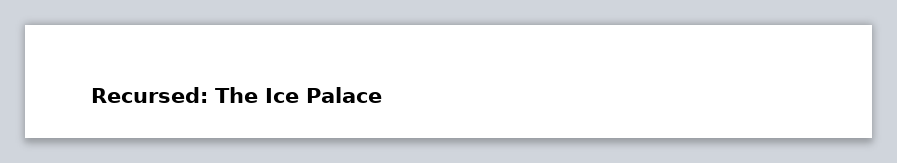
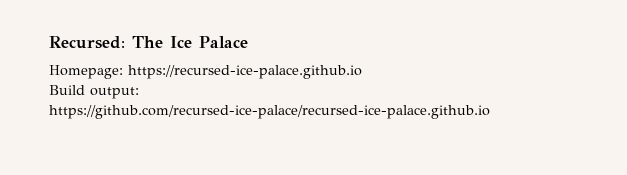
+ Homepage: https://recursed-ice-palace.github.io
+ Build output: https://github.com/recursed-ice-palace/recursed-ice-palace.github.io

